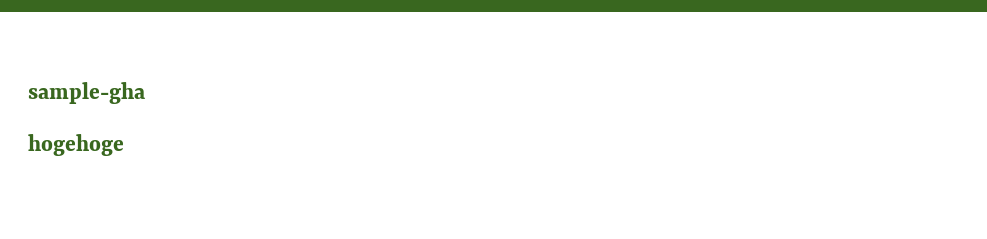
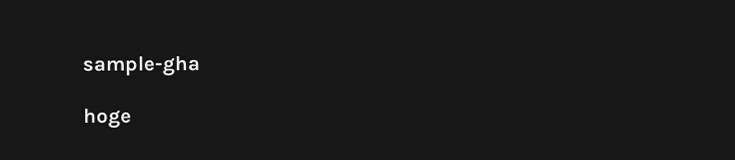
- hogehoge
+ hoge

